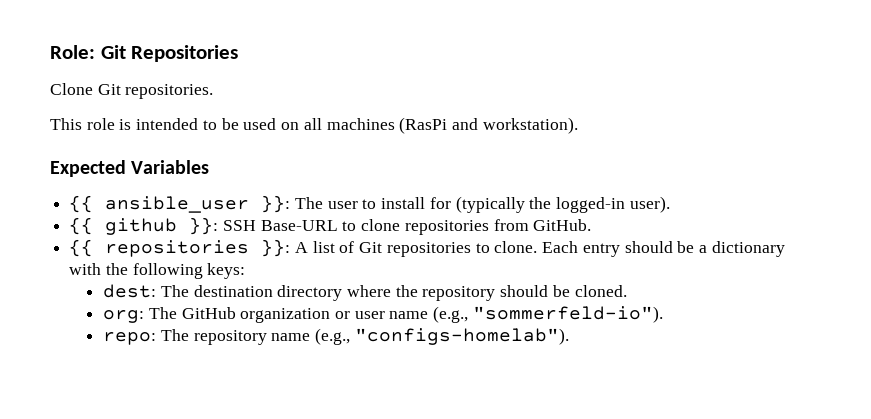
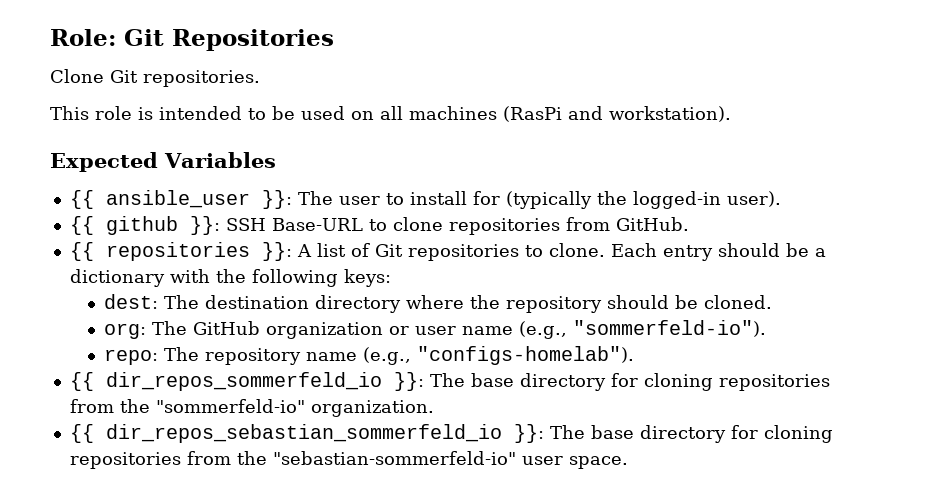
+ {{ dir_repos_sommerfeld_io }}: The base directory for cloning repositories from the "sommerfeld-io" organization.
+ {{ dir_repos_sebastian_sommerfeld_io }}: The base directory for cloning repositories from the "sebastian-sommerfeld-io" user space.

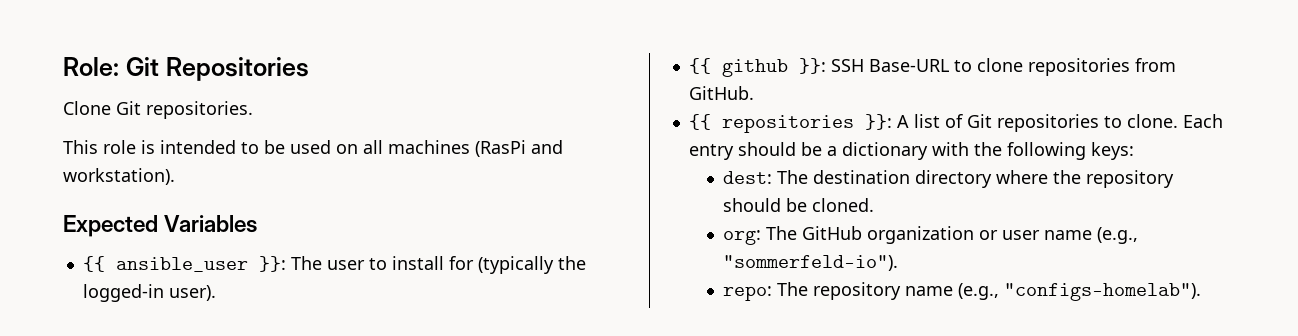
- {{ dir_repos_sommerfeld_io }}: The base directory for cloning repositories from the "sommerfeld-io" organization.
- {{ dir_repos_sebastian_sommerfeld_io }}: The base directory for cloning repositories from the "sebastian-sommerfeld-io" user space.

